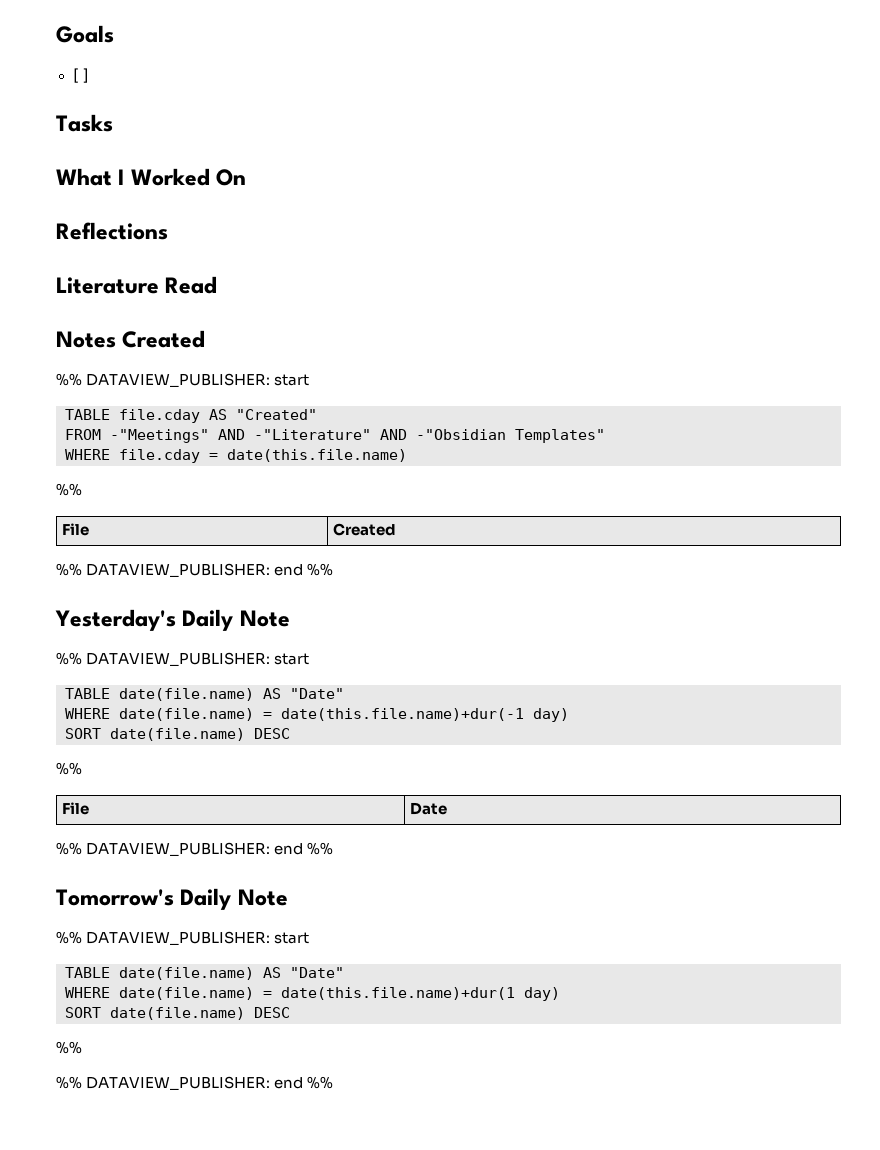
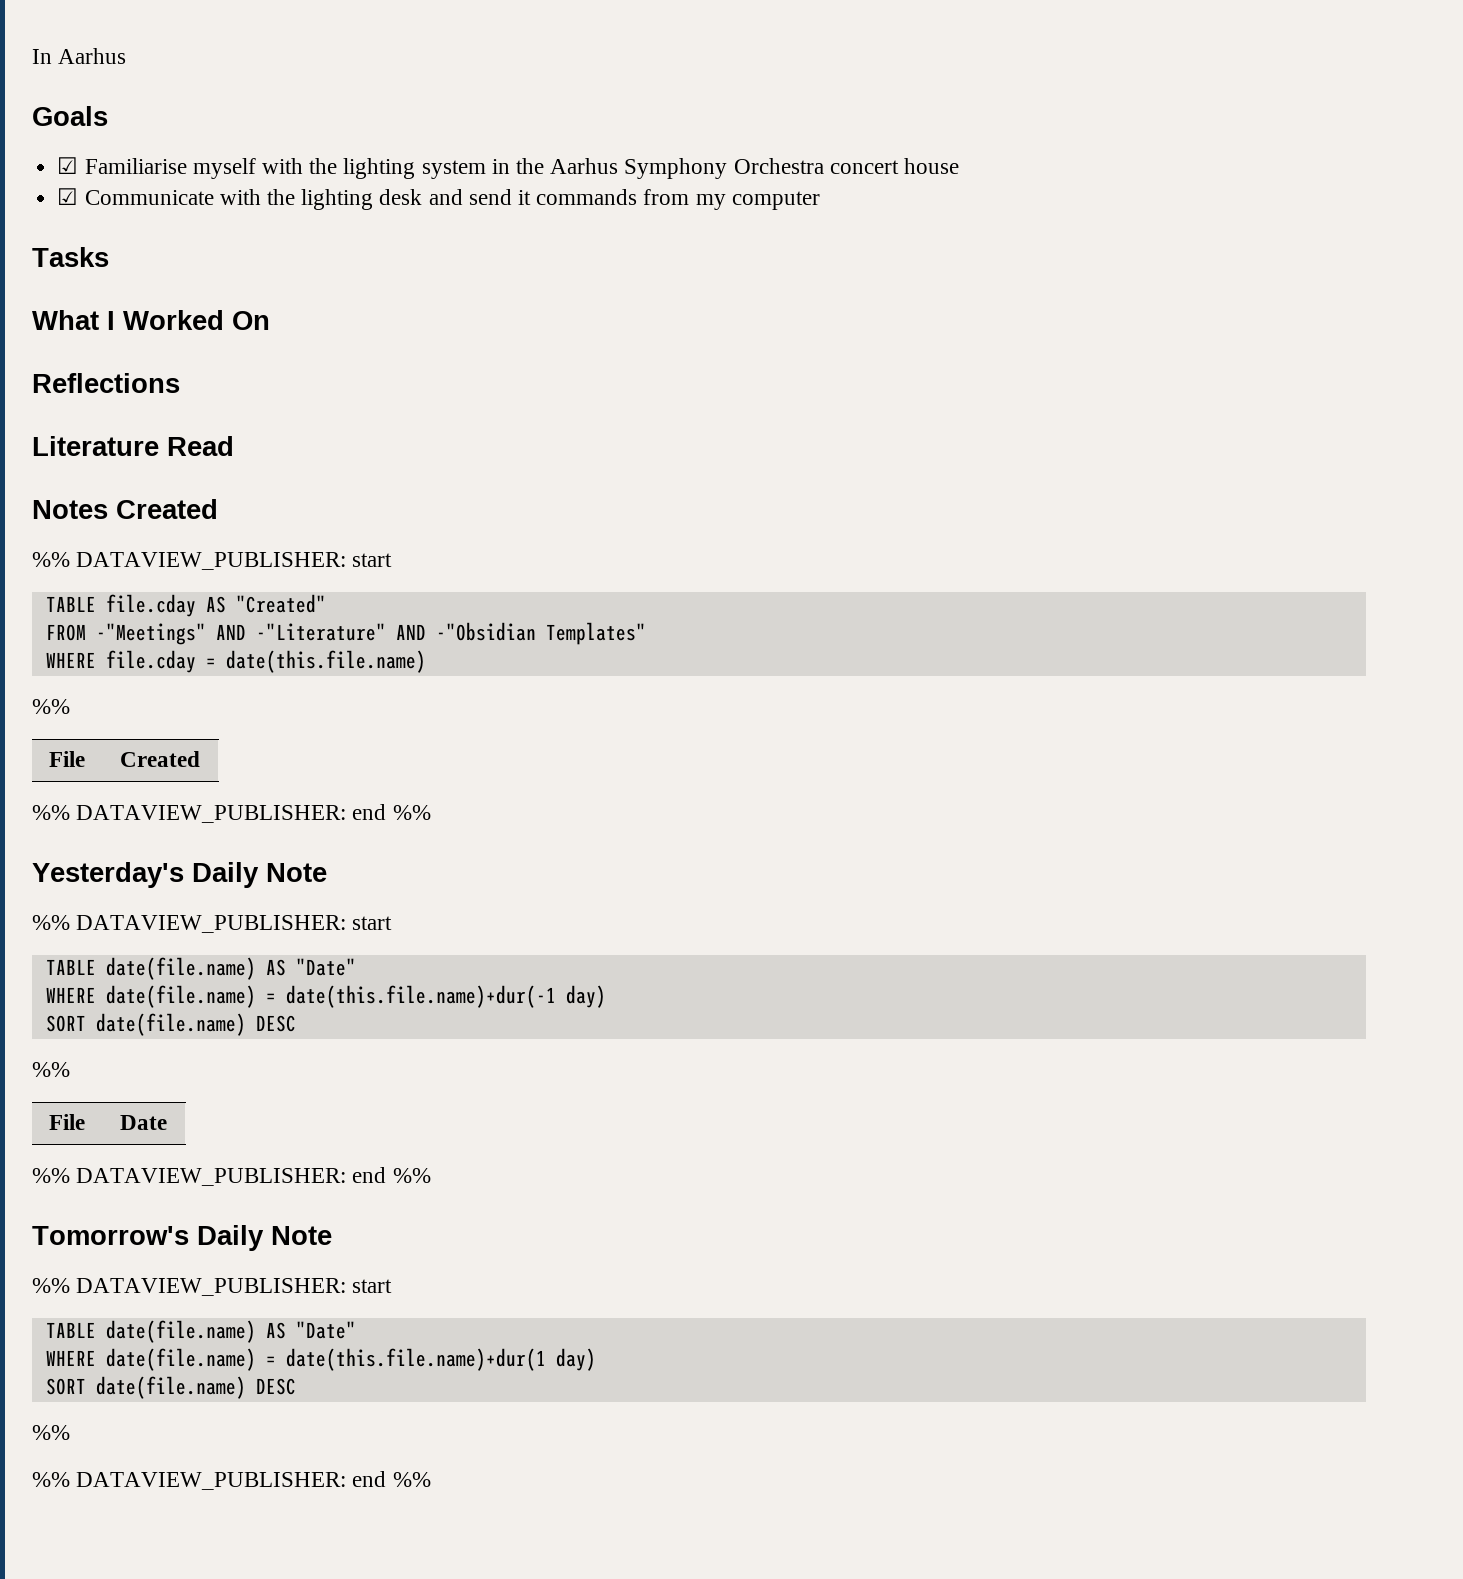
+ In Aarhus
- [ ]
+ ☑ Familiarise myself with the lighting system in the Aarhus Symphony Orchestra concert house
+ ☑ Communicate with the lighting desk and send it commands from my computer

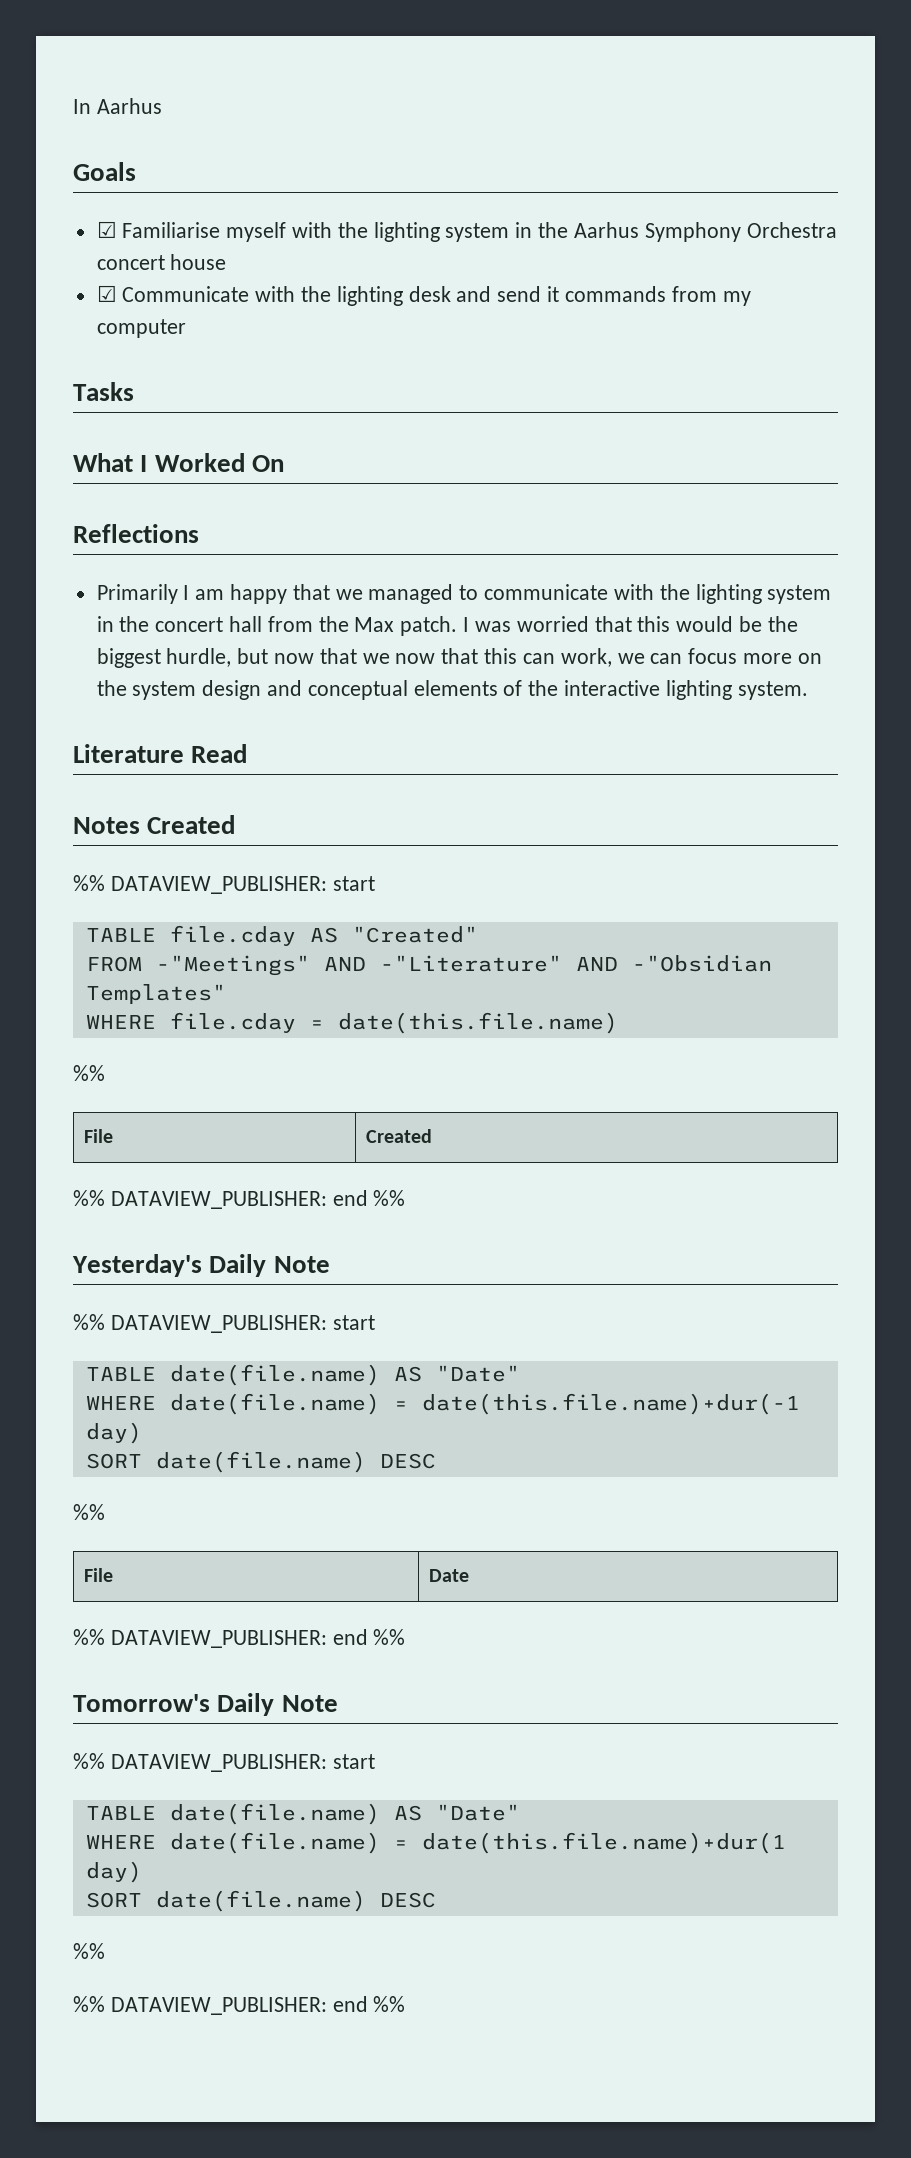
+ Primarily I am happy that we managed to communicate with the lighting system in the concert hall from the Max patch. I was worried that this would be the biggest hurdle, but now that we now that this can work, we can focus more on the system design and conceptual elements of the interactive lighting system.

